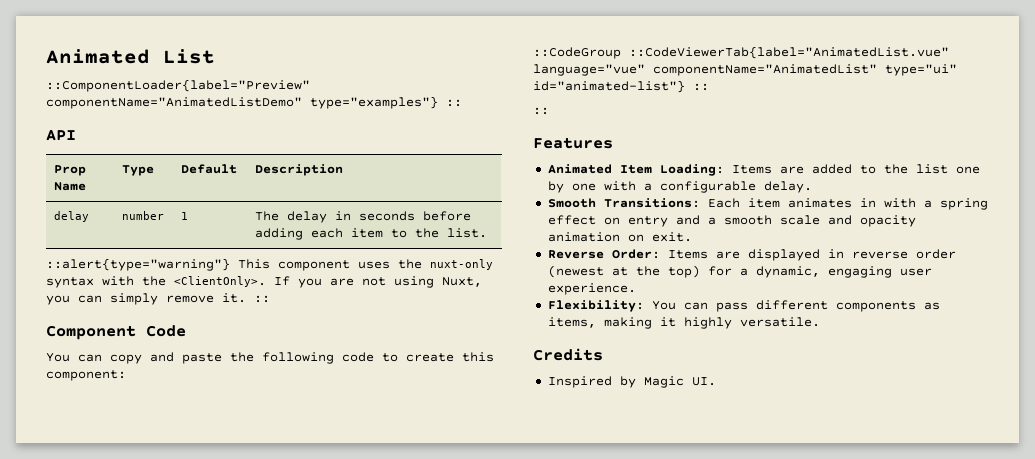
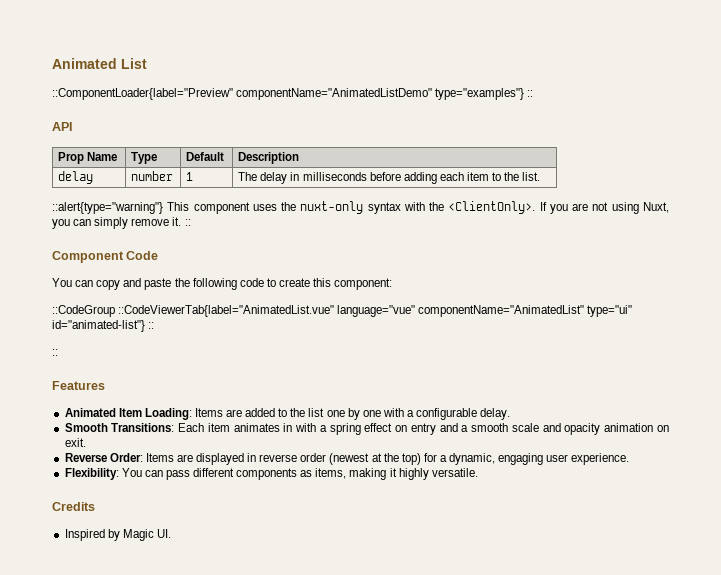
- delay | number | 1 | The delay in seconds before adding each item to the list.
+ delay | number | 1 | The delay in milliseconds before adding each item to the list.

